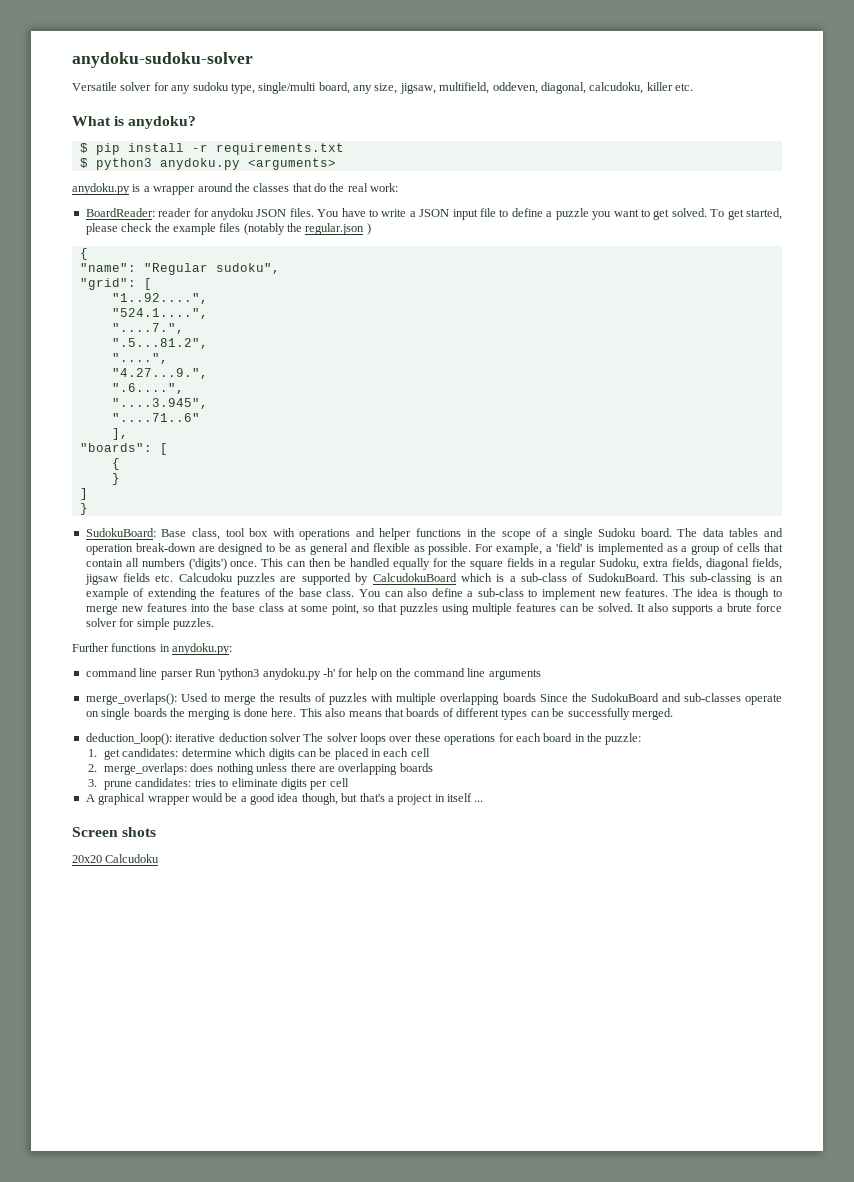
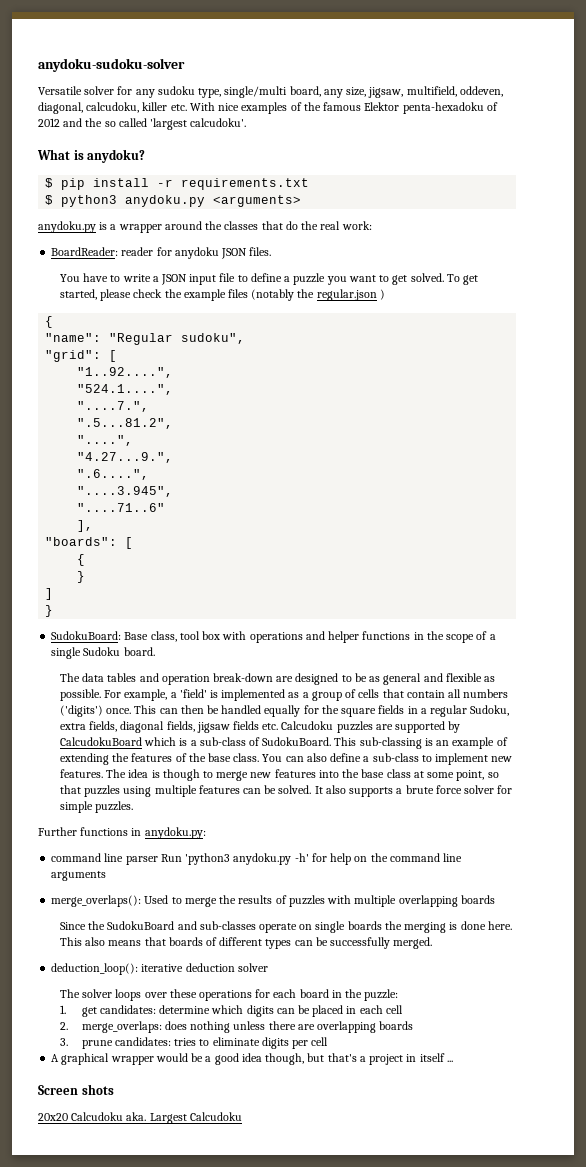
- Versatile solver for any sudoku type, single/multi board, any size, jigsaw, multifield, oddeven, diagonal, calcudoku, killer etc.
+ Versatile solver for any sudoku type, single/multi board, any size, jigsaw, multifield, oddeven, diagonal, calcudoku, killer etc. With nice examples of the famous Elektor penta-hexadoku of 2012 and the so called 'largest calcudoku'.
- BoardReader: reader for anydoku JSON files. You have to write a JSON input file to define a puzzle you want to get solved.
+ BoardReader: reader for anydoku JSON files.
+ You have to write a JSON input file to define a puzzle you want to get solved.
- SudokuBoard: Base class, tool box with operations and helper functions in the scope of a single Sudoku board. The data tables and operation break-down are designed to be as general and flexible as possible.
+ SudokuBoard: Base class, tool box with operations and helper functions in the scope of a single Sudoku board.
+ The data tables and operation break-down are designed to be as general and flexible as possible.
- merge_overlaps(): Used to merge the results of puzzles with multiple overlapping boards Since the SudokuBoard and sub-classes operate on single boards the merging is done here.
+ merge_overlaps(): Used to merge the results of puzzles with multiple overlapping boards
+ Since the SudokuBoard and sub-classes operate on single boards the merging is done here.
- deduction_loop(): iterative deduction solver The solver loops over these operations for each board in the puzzle:
+ deduction_loop(): iterative deduction solver
+ The solver loops over these operations for each board in the puzzle:
- 20x20 Calcudoku
+ 20x20 Calcudoku aka. Largest Calcudoku

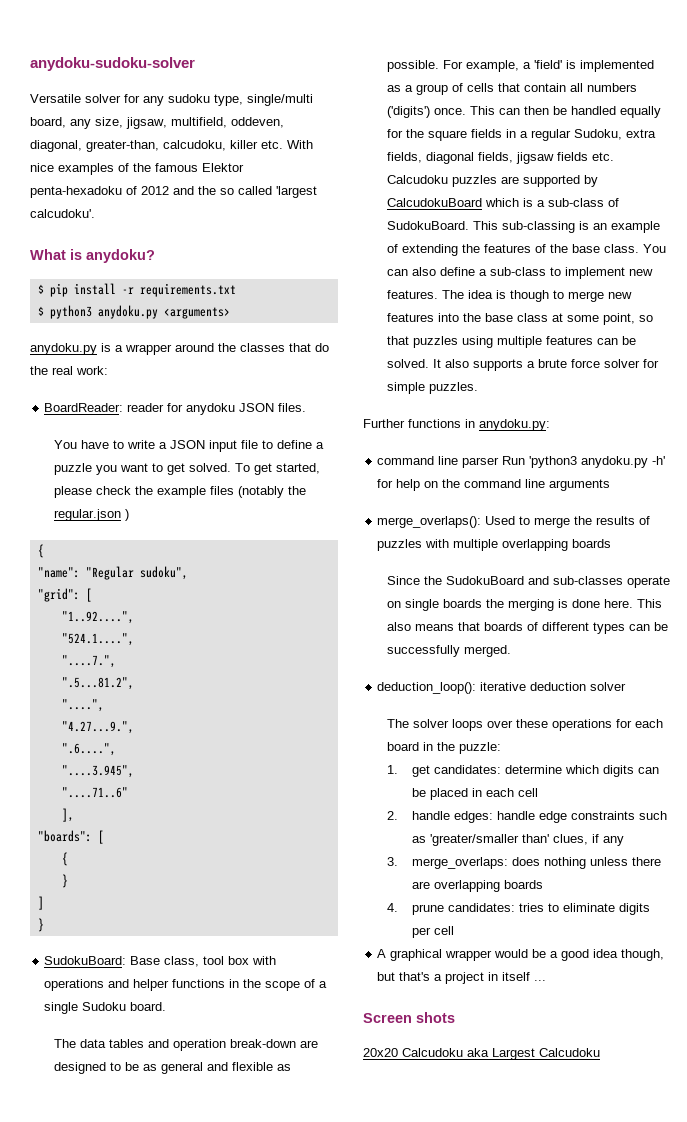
- Versatile solver for any sudoku type, single/multi board, any size, jigsaw, multifield, oddeven, diagonal, calcudoku, killer etc. With nice examples of the famous Elektor penta-hexadoku of 2012 and the so called 'largest calcudoku'.
+ Versatile solver for any sudoku type, single/multi board, any size, jigsaw, multifield, oddeven, diagonal, greater-than, calcudoku, killer etc. With nice examples of the famous Elektor penta-hexadoku of 2012 and the so called 'largest calcudoku'.
- 2. merge_overlaps: does nothing unless there are overlapping boards
+ 2. handle edges: handle edge constraints such as 'greater/smaller than' clues, if any
+ 3. merge_overlaps: does nothing unless there are overlapping boards
- 3. prune candidates: tries to eliminate digits per cell
+ 4. prune candidates: tries to eliminate digits per cell
- 20x20 Calcudoku aka. Largest Calcudoku
+ 20x20 Calcudoku aka Largest Calcudoku

